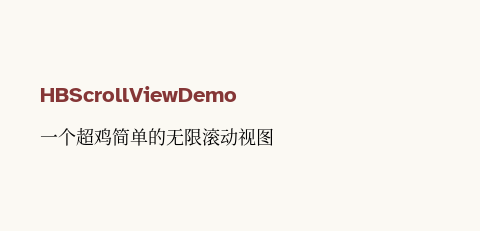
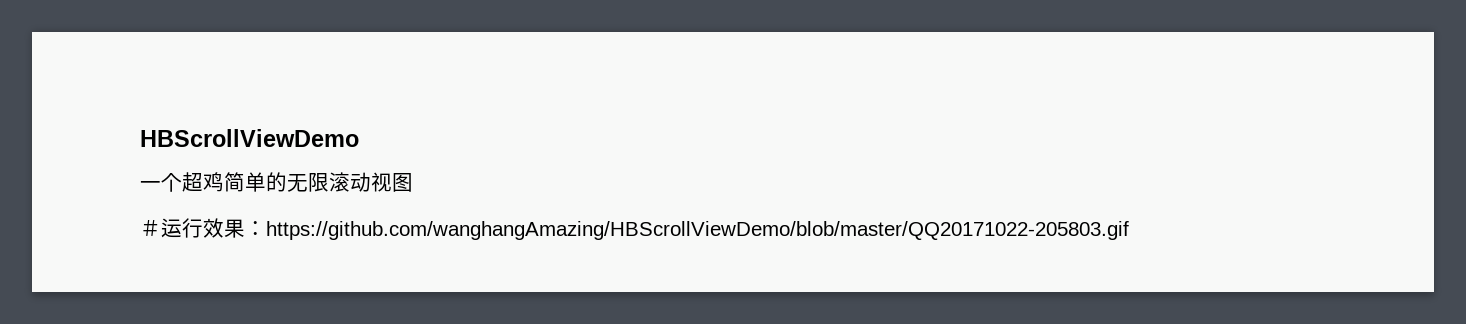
+ ＃运行效果：https://github.com/wanghangAmazing/HBScrollViewDemo/blob/master/QQ20171022-205803.gif

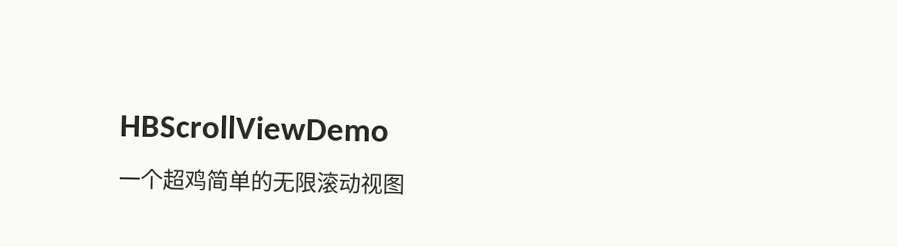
- ＃运行效果：https://github.com/wanghangAmazing/HBScrollViewDemo/blob/master/QQ20171022-205803.gif

